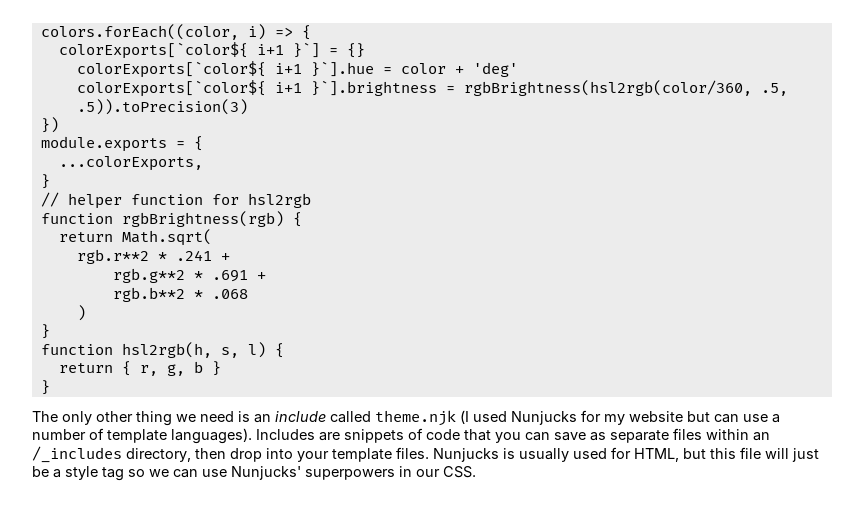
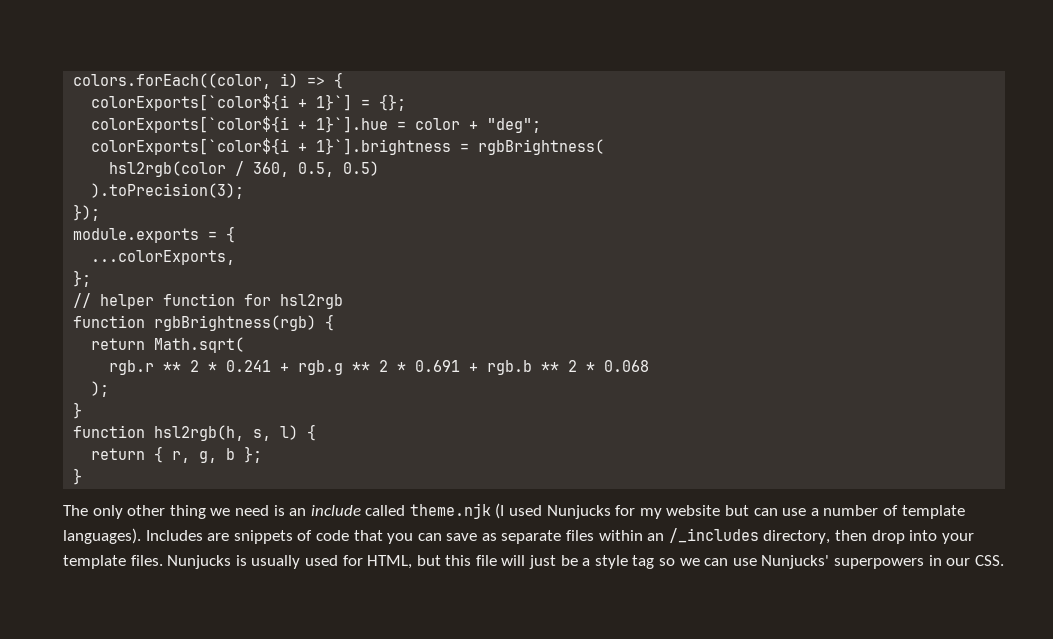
- colorExports[`color${ i+1 }`] = {}
- colorExports[`color${ i+1 }`].hue = color + 'deg'
- colorExports[`color${ i+1 }`].brightness = rgbBrightness(hsl2rgb(color/360, .5, .5)).toPrecision(3)
- })
+ colorExports[`color${i + 1}`] = {};
+ colorExports[`color${i + 1}`].hue = color + "deg";
+ colorExports[`color${i + 1}`].brightness = rgbBrightness(
+ hsl2rgb(color / 360, 0.5, 0.5)
+ ).toPrecision(3);
+ });
  ...colorExports,
- }
+ };
- rgb.r**2 * .241 +
- rgb.g**2 * .691 +
- rgb.b**2 * .068
- )
+ rgb.r ** 2 * 0.241 + rgb.g ** 2 * 0.691 + rgb.b ** 2 * 0.068
+ );
- return { r, g, b }
+ return { r, g, b };

